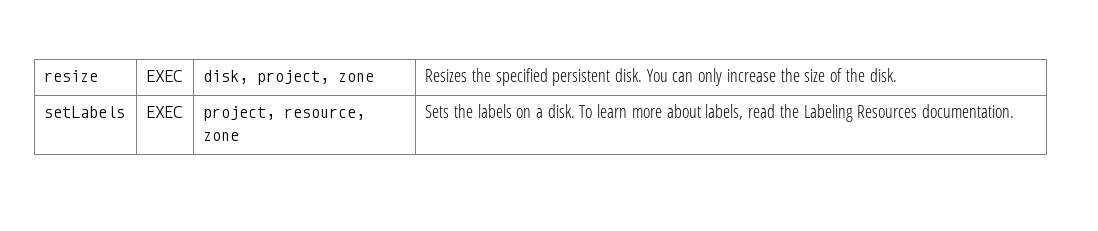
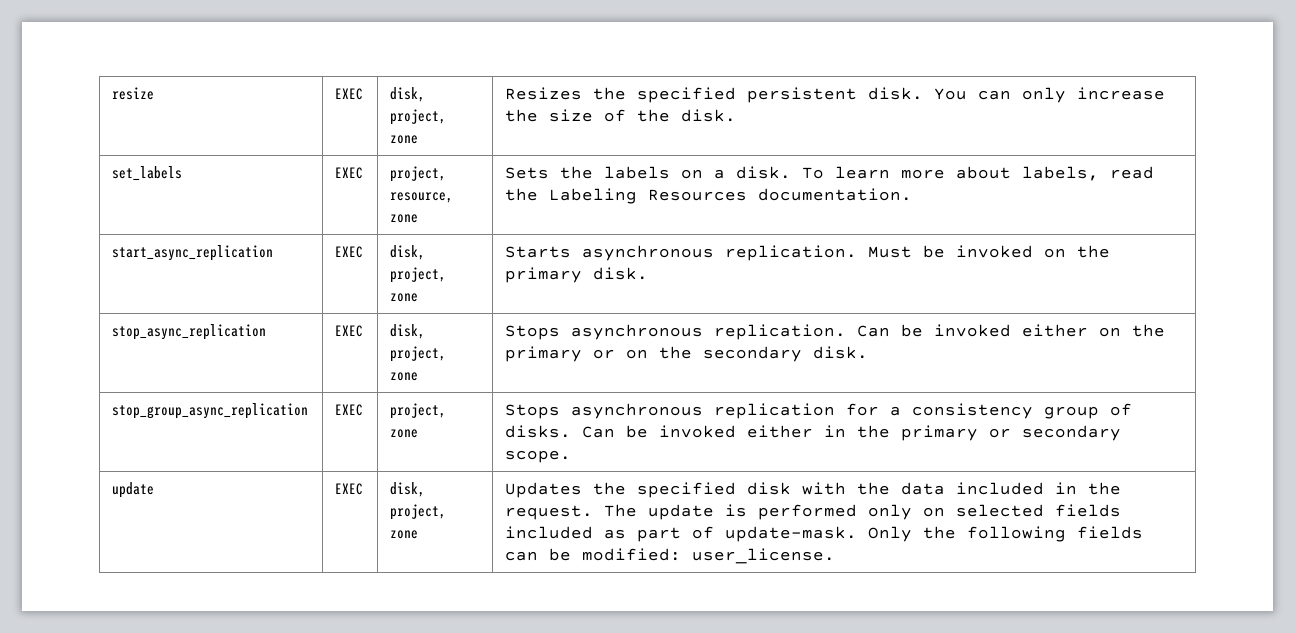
- setLabels | EXEC | project, resource, zone | Sets the labels on a disk. To learn more about labels, read the Labeling Resources documentation.
+ set_labels | EXEC | project, resource, zone | Sets the labels on a disk. To learn more about labels, read the Labeling Resources documentation.
+ start_async_replication | EXEC | disk, project, zone | Starts asynchronous replication. Must be invoked on the primary disk.
+ stop_async_replication | EXEC | disk, project, zone | Stops asynchronous replication. Can be invoked either on the primary or on the secondary disk.
+ stop_group_async_replication | EXEC | project, zone | Stops asynchronous replication for a consistency group of disks. Can be invoked either in the primary or secondary scope.
+ update | EXEC | disk, project, zone | Updates the specified disk with the data included in the request. The update is performed only on selected fields included as part of update-mask. Only the following fields can be modified: user_license.

